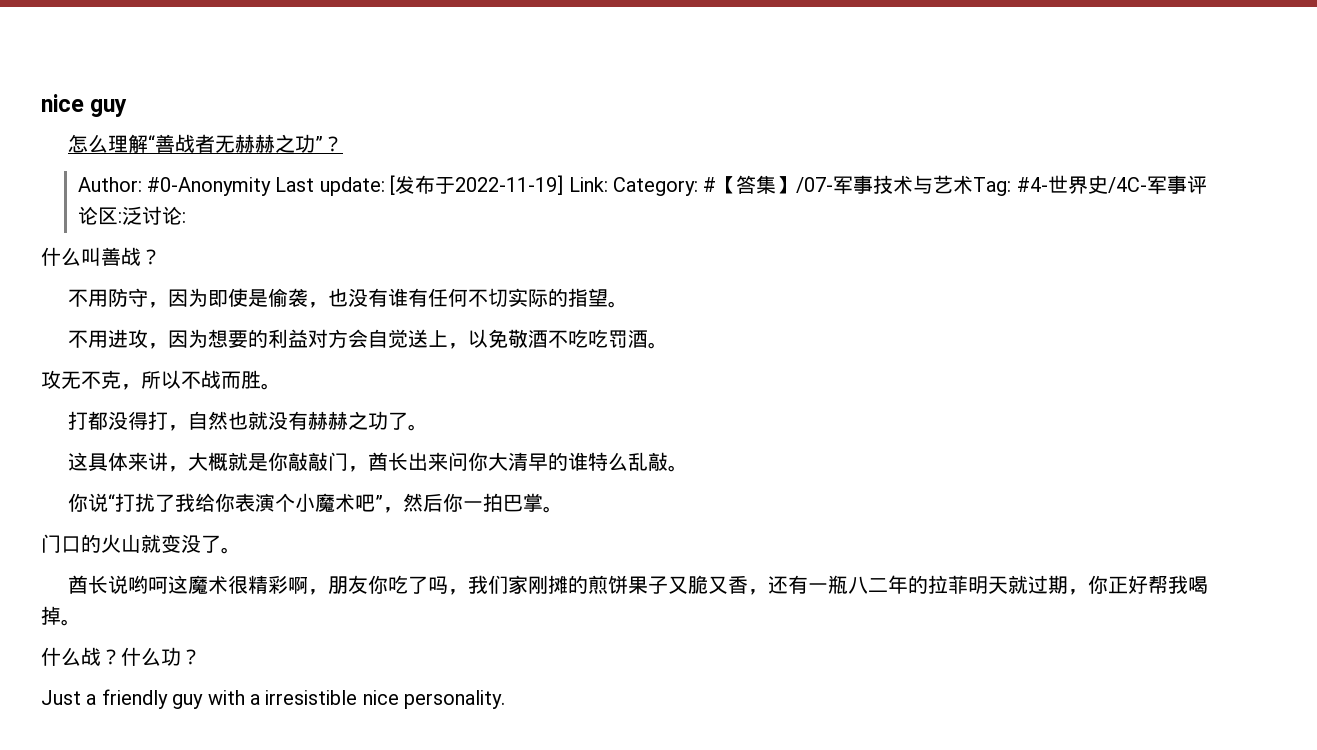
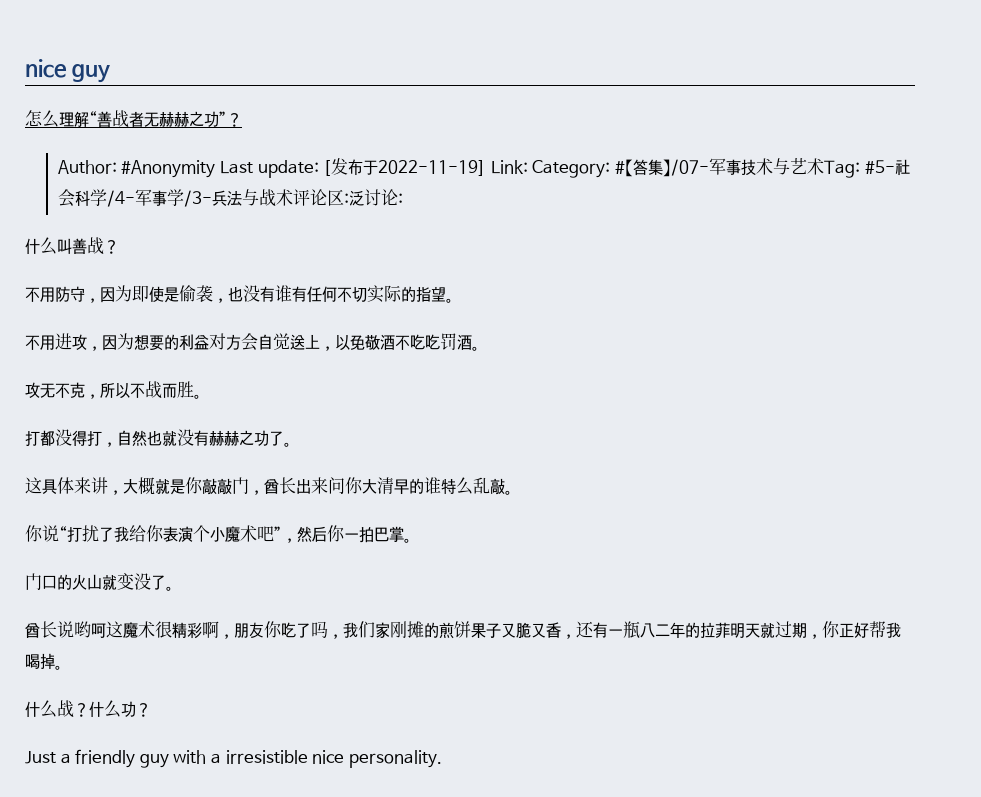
- Author: #0-Anonymity Last update: [发布于2022-11-19] Link: Category: #【答集】/07-军事技术与艺术Tag: #4-世界史/4C-军事评论区:泛讨论:
+ Author: #Anonymity Last update: [发布于2022-11-19] Link: Category: #【答集】/07-军事技术与艺术Tag: #5-社会科学/4-军事学/3-兵法与战术评论区:泛讨论:

